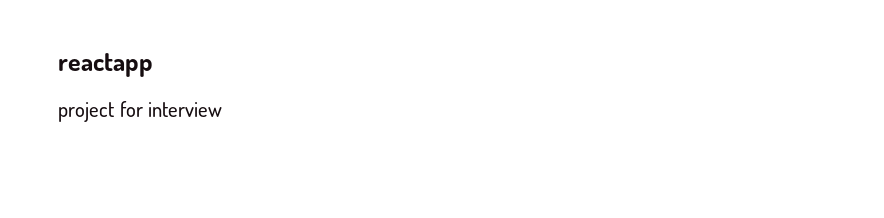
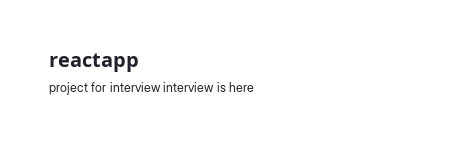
- project for interview
+ project for interview interview is here

